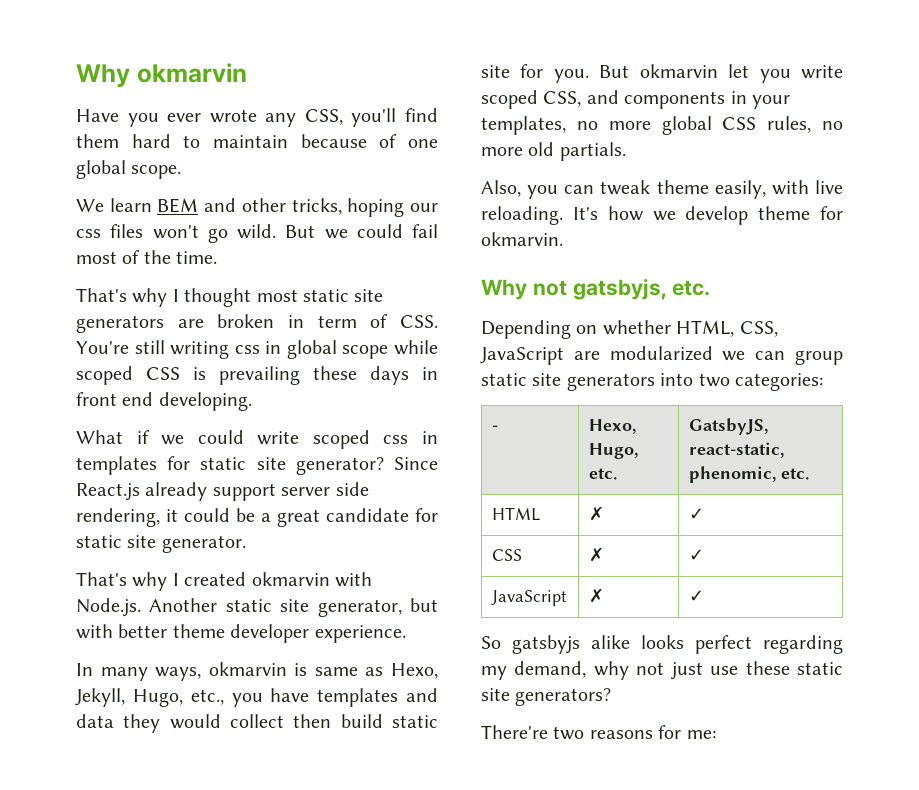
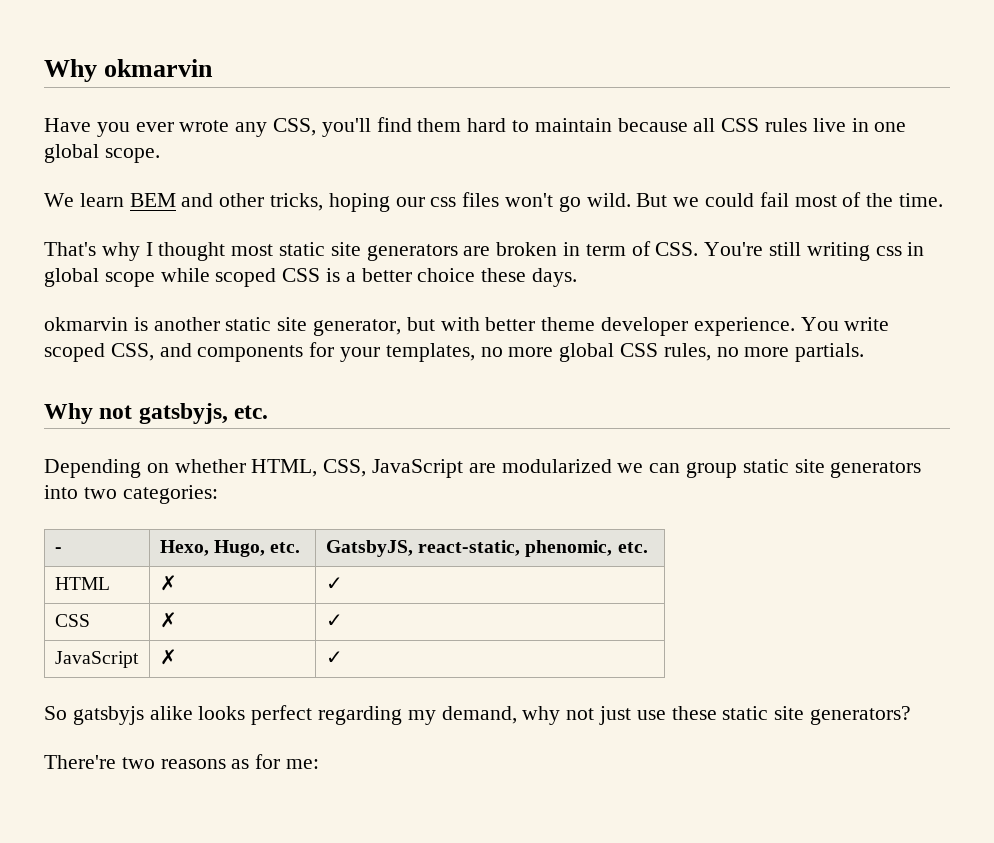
- Have you ever wrote any CSS, you'll find them hard to maintain because of one global scope.
+ Have you ever wrote any CSS, you'll find them hard to maintain because all CSS rules live in one global scope.
- That's why I thought most static site generators are broken in term of CSS. You're still writing css in global scope while scoped CSS is prevailing these days in front end developing.
- What if we could write scoped css in templates for static site generator? Since React.js already support server side rendering, it could be a great candidate for static site generator.
- That's why I created okmarvin with Node.js. Another static site generator, but with better theme developer experience.
- In many ways, okmarvin is same as Hexo, Jekyll, Hugo, etc., you have templates and data they would collect then build static site for you. But okmarvin let you write scoped CSS, and components in your templates, no more global CSS rules, no more old partials.
+ That's why I thought most static site generators are broken in term of CSS. You're still writing css in global scope while scoped CSS is a better choice these days.
+ okmarvin is another static site generator, but with better theme developer experience. You write scoped CSS, and components for your templates, no more global CSS rules, no more partials.
- Also, you can tweak theme easily, with live reloading. It's how we develop theme for okmarvin.
- There're two reasons for me:
+ There're two reasons as for me:

